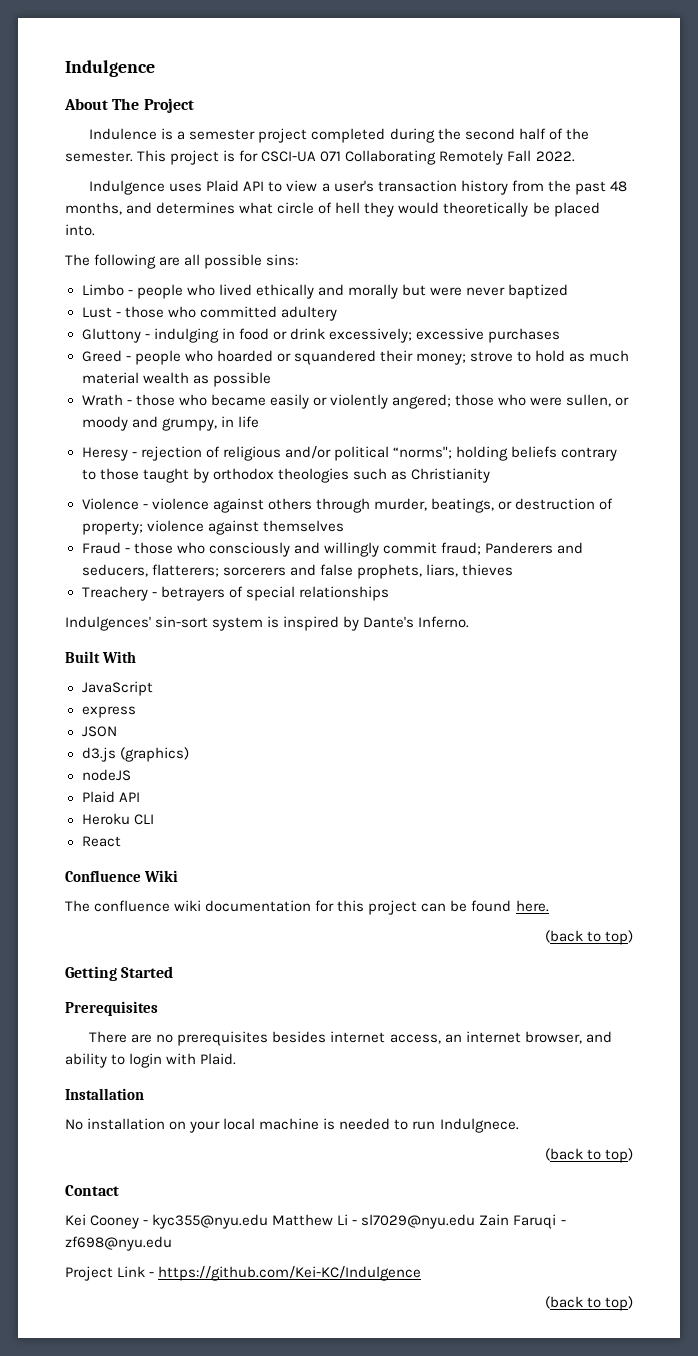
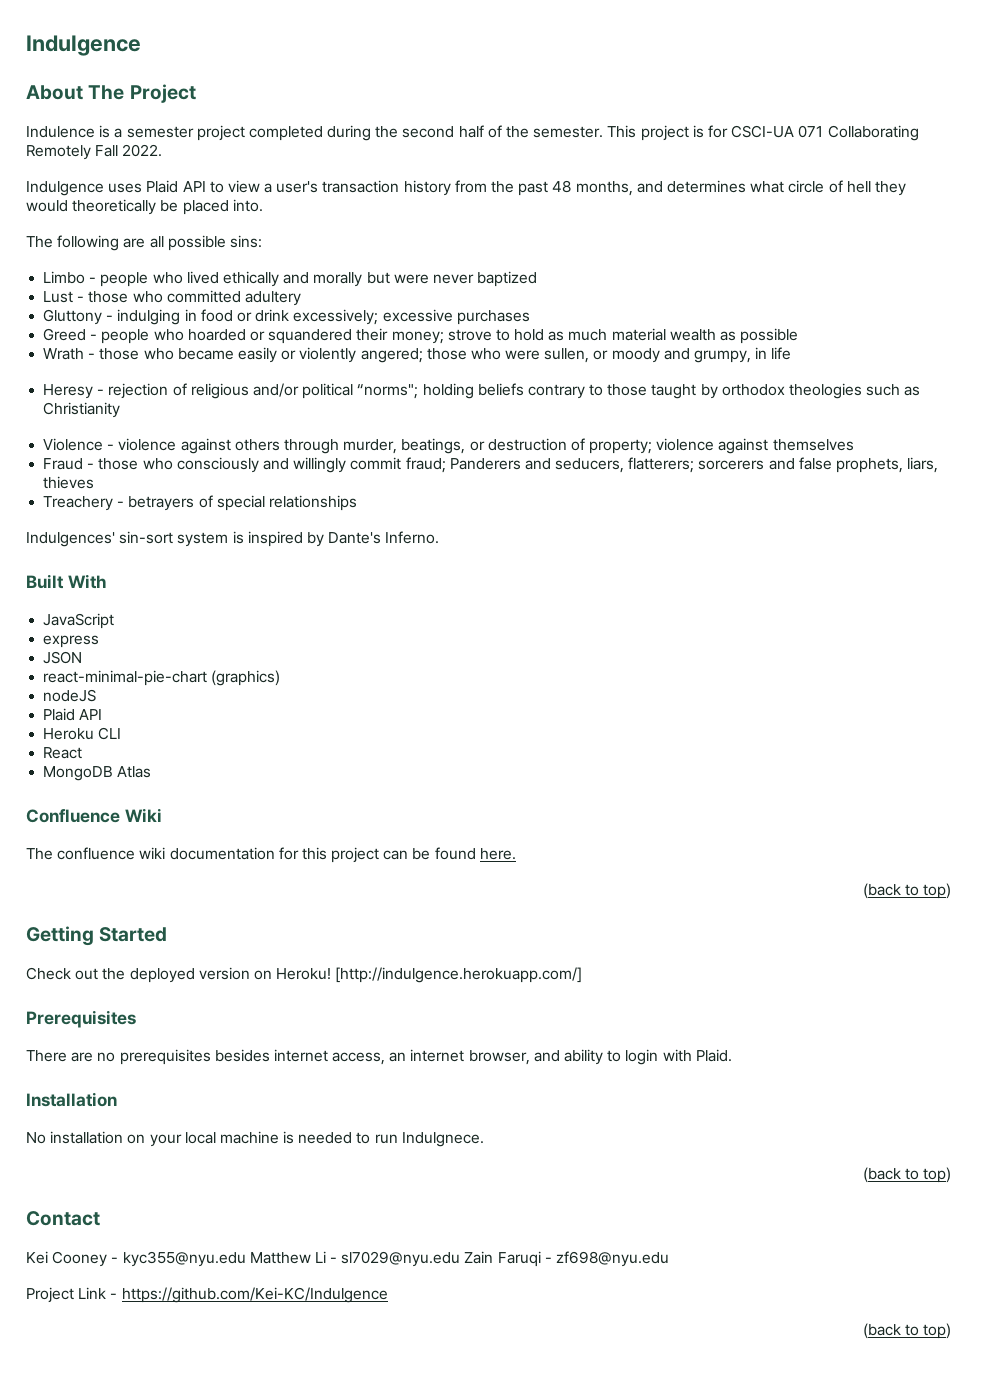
- d3.js (graphics)
+ react-minimal-pie-chart (graphics)
+ MongoDB Atlas
+ Check out the deployed version on Heroku! [http://indulgence.herokuapp.com/]

